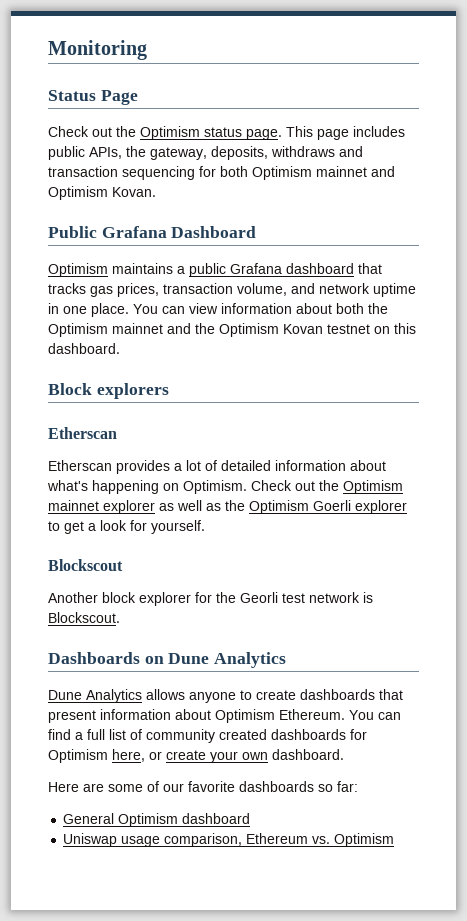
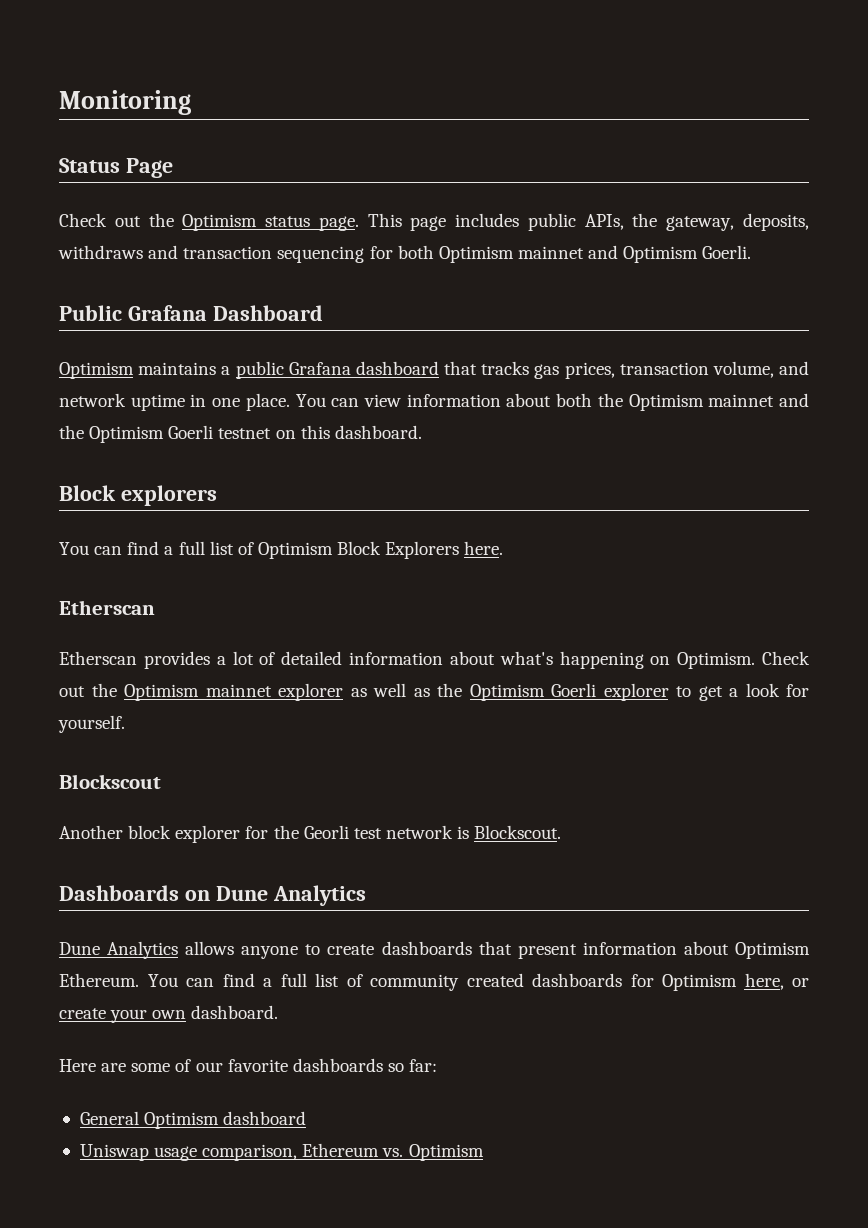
- This page includes public APIs, the gateway, deposits, withdraws and transaction sequencing for both Optimism mainnet and Optimism Kovan.
+ This page includes public APIs, the gateway, deposits, withdraws and transaction sequencing for both Optimism mainnet and Optimism Goerli.
- You can view information about both the Optimism mainnet and the Optimism Kovan testnet on this dashboard.
+ You can view information about both the Optimism mainnet and the Optimism Goerli testnet on this dashboard.
+ You can find a full list of Optimism Block Explorers here.

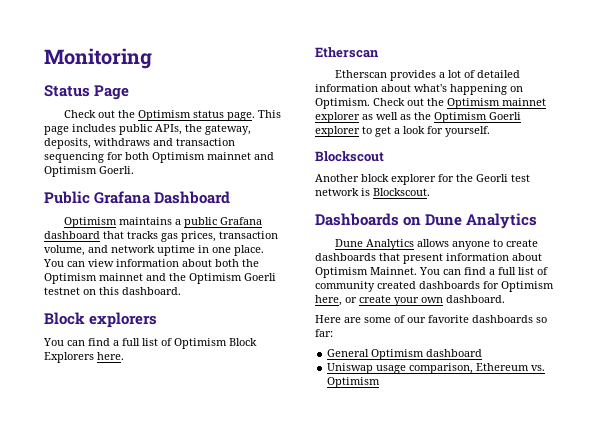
- Dune Analytics allows anyone to create dashboards that present information about Optimism Ethereum.
+ Dune Analytics allows anyone to create dashboards that present information about Optimism Mainnet.

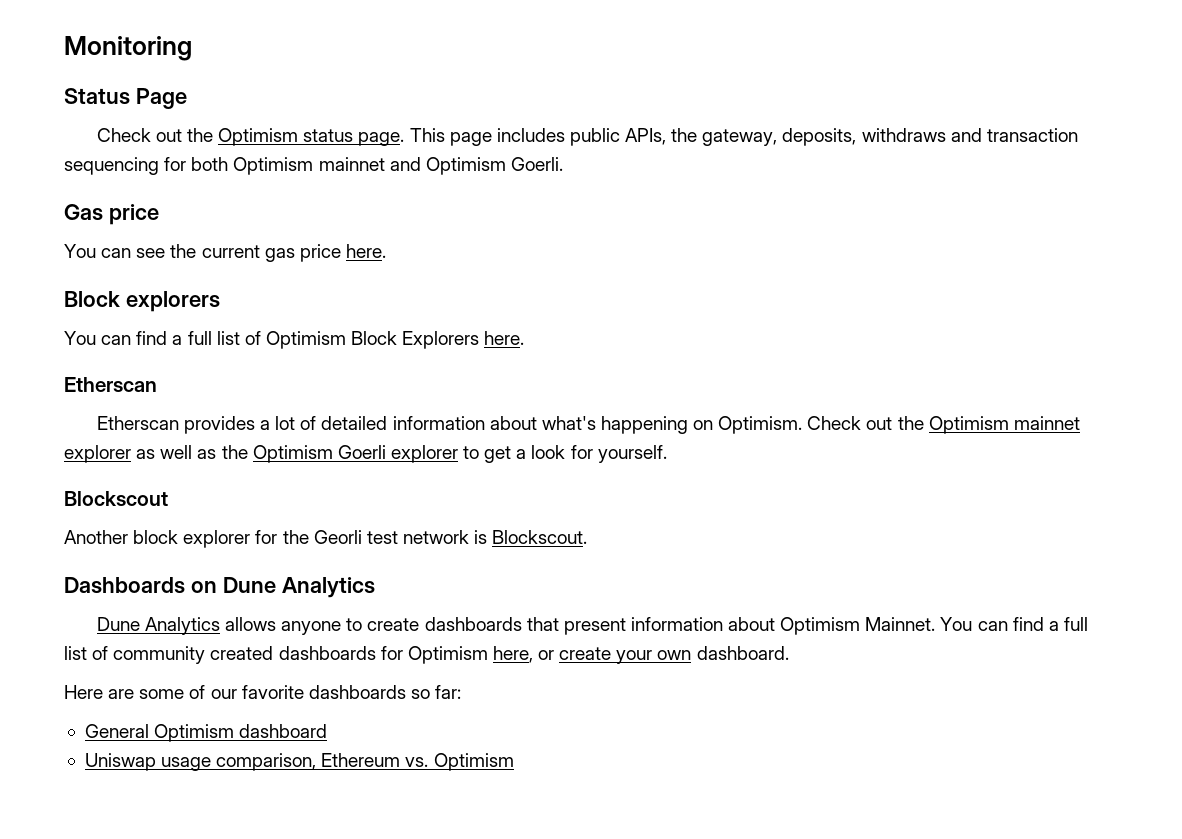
- Public Grafana Dashboard
- Optimism maintains a public Grafana dashboard that tracks gas prices, transaction volume, and network uptime in one place. You can view information about both the Optimism mainnet and the Optimism Goerli testnet on this dashboard.
+ Gas price
+ You can see the current gas price here.

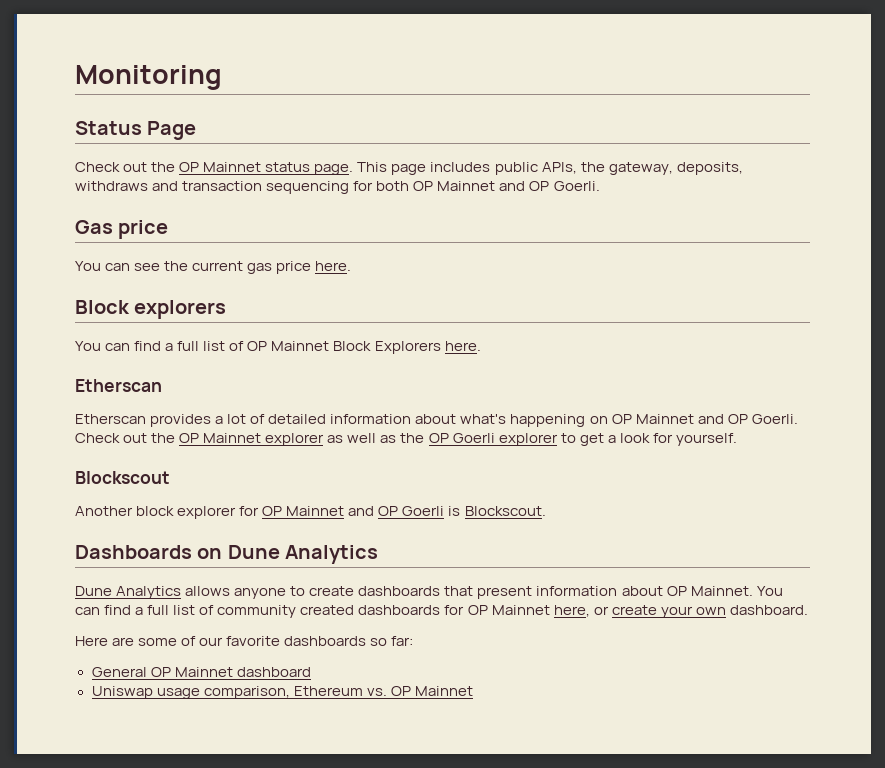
- Check out the Optimism status page.
+ Check out the OP Mainnet status page.
- This page includes public APIs, the gateway, deposits, withdraws and transaction sequencing for both Optimism mainnet and Optimism Goerli.
+ This page includes public APIs, the gateway, deposits, withdraws and transaction sequencing for both OP Mainnet and OP Goerli.
- You can find a full list of Optimism Block Explorers here.
+ You can find a full list of OP Mainnet Block Explorers here.
- Etherscan provides a lot of detailed information about what's happening on Optimism. Check out the Optimism mainnet explorer as well as the Optimism Goerli explorer to get a look for yourself.
+ Etherscan provides a lot of detailed information about what's happening on OP Mainnet and OP Goerli. Check out the OP Mainnet explorer as well as the OP Goerli explorer to get a look for yourself.
- Another block explorer for the Georli test network is Blockscout.
+ Another block explorer for OP Mainnet and OP Goerli is Blockscout.
- Dune Analytics allows anyone to create dashboards that present information about Optimism Mainnet.
+ Dune Analytics allows anyone to create dashboards that present information about OP Mainnet.
- You can find a full list of community created dashboards for Optimism here, or create your own dashboard.
+ You can find a full list of community created dashboards for OP Mainnet here, or create your own dashboard.
- General Optimism dashboard
+ General OP Mainnet dashboard
- Uniswap usage comparison, Ethereum vs. Optimism
+ Uniswap usage comparison, Ethereum vs. OP Mainnet

